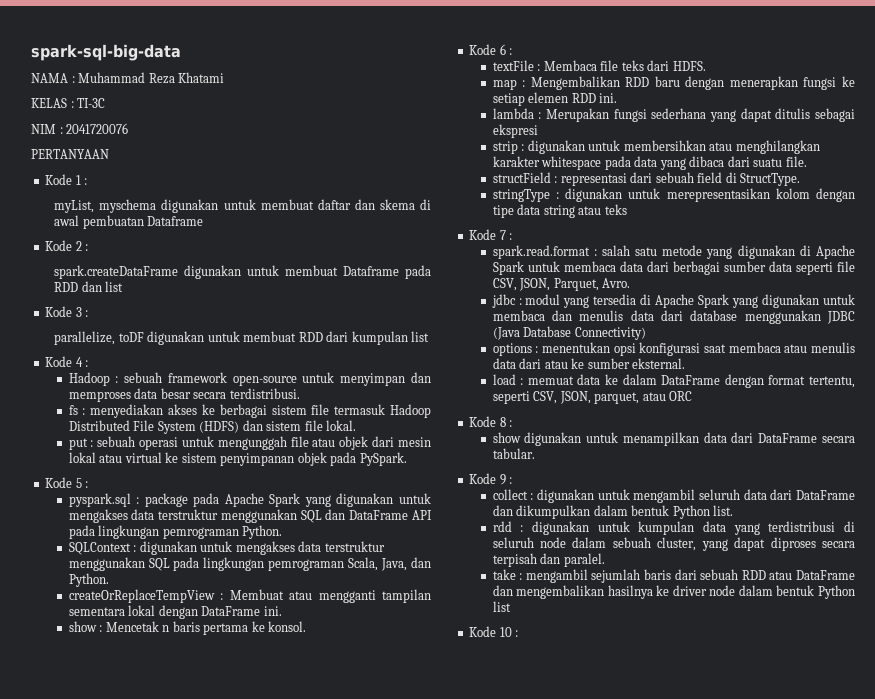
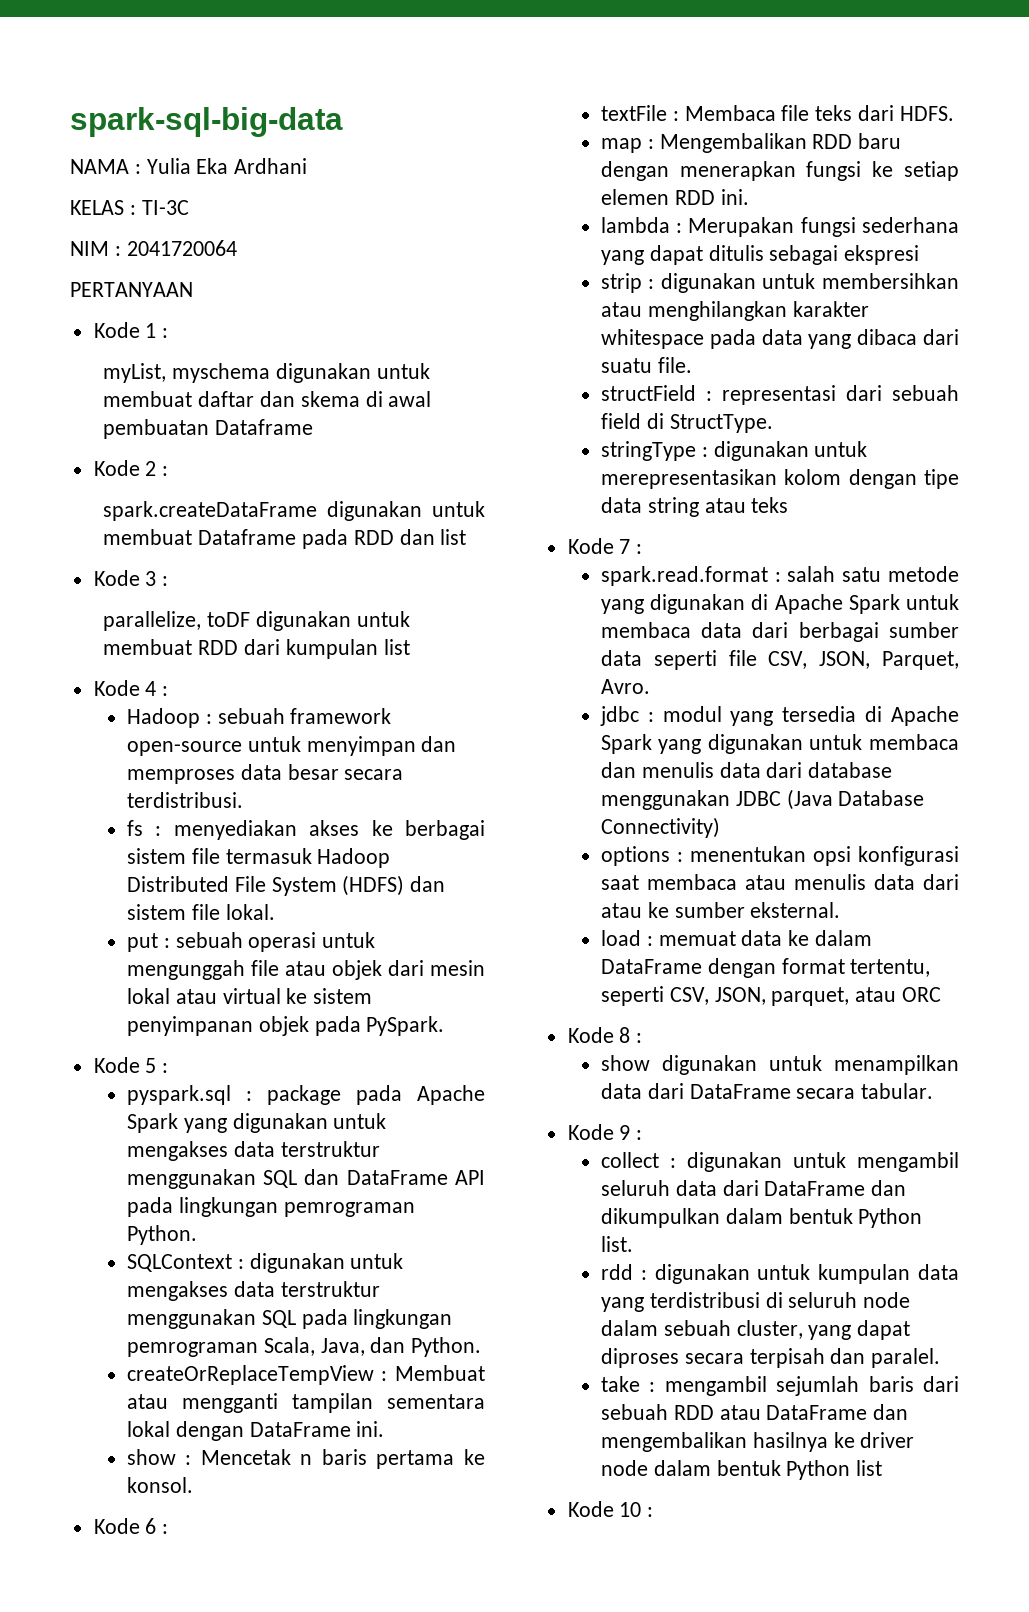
- NAMA : Muhammad Reza Khatami
+ NAMA : Yulia Eka Ardhani
- NIM : 2041720076
+ NIM : 2041720064

